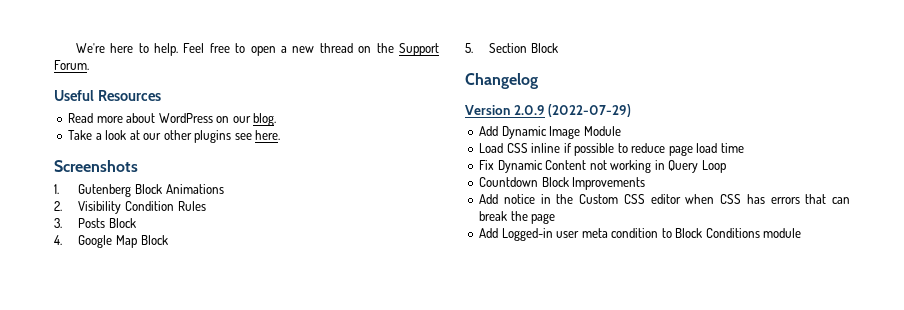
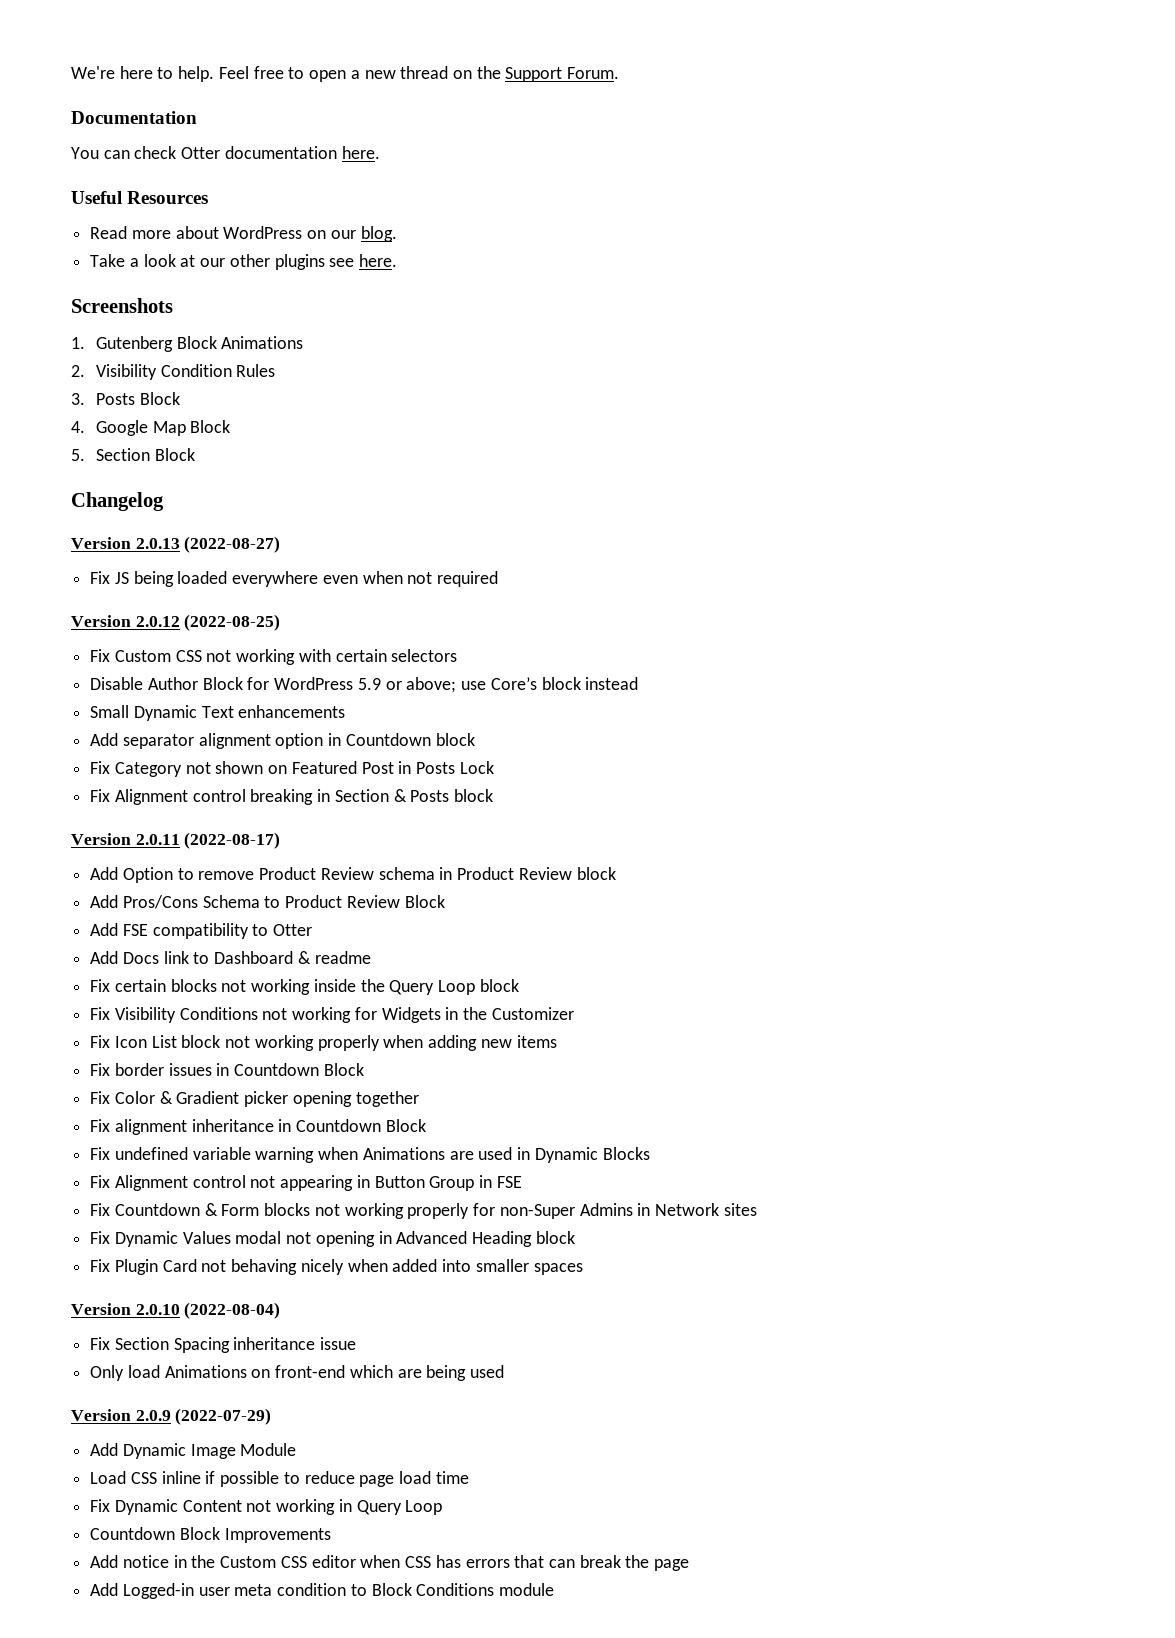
+ Documentation
+ You can check Otter documentation here.
+ Version 2.0.13 (2022-08-27)
+ Fix JS being loaded everywhere even when not required
+ Version 2.0.12 (2022-08-25)
+ Fix Custom CSS not working with certain selectors
+ Disable Author Block for WordPress 5.9 or above; use Core’s block instead
+ Small Dynamic Text enhancements
+ Add separator alignment option in Countdown block
+ Fix Category not shown on Featured Post in Posts Lock
+ Fix Alignment control breaking in Section & Posts block
+ Version 2.0.11 (2022-08-17)
+ Add Option to remove Product Review schema in Product Review block
+ Add Pros/Cons Schema to Product Review Block
+ Add FSE compatibility to Otter
+ Add Docs link to Dashboard & readme
+ Fix certain blocks not working inside the Query Loop block
+ Fix Visibility Conditions not working for Widgets in the Customizer
+ Fix Icon List block not working properly when adding new items
+ Fix border issues in Countdown Block
+ Fix Color & Gradient picker opening together
+ Fix alignment inheritance in Countdown Block
+ Fix undefined variable warning when Animations are used in Dynamic Blocks
+ Fix Alignment control not appearing in Button Group in FSE
+ Fix Countdown & Form blocks not working properly for non-Super Admins in Network sites
+ Fix Dynamic Values modal not opening in Advanced Heading block
+ Fix Plugin Card not behaving nicely when added into smaller spaces
+ Version 2.0.10 (2022-08-04)
+ Fix Section Spacing inheritance issue
+ Only load Animations on front-end which are being used

